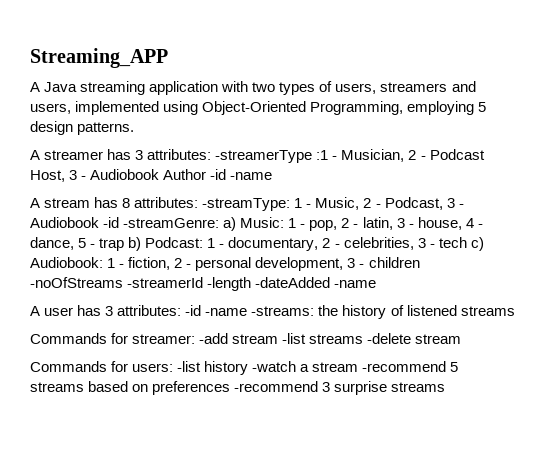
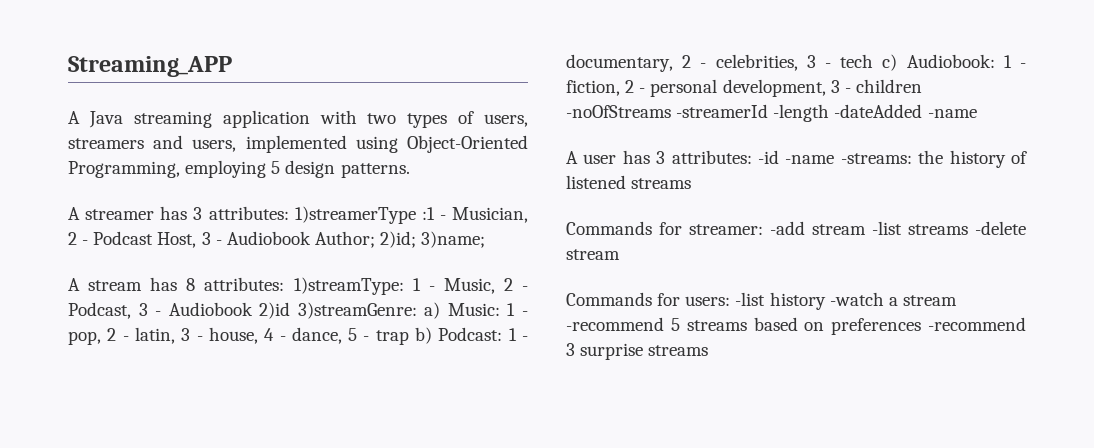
- A streamer has 3 attributes: -streamerType :1 - Musician, 2 - Podcast Host, 3 - Audiobook Author -id -name
+ A streamer has 3 attributes: 1)streamerType :1 - Musician, 2 - Podcast Host, 3 - Audiobook Author; 2)id; 3)name;
- A stream has 8 attributes: -streamType: 1 - Music, 2 - Podcast, 3 - Audiobook -id -streamGenre: a) Music: 1 - pop, 2 - latin, 3 - house, 4 - dance, 5 - trap b) Podcast: 1 - documentary, 2 - celebrities, 3 - tech c) Audiobook: 1 - fiction, 2 - personal development, 3 - children -noOfStreams -streamerId -length -dateAdded -name
+ A stream has 8 attributes: 1)streamType: 1 - Music, 2 - Podcast, 3 - Audiobook 2)id 3)streamGenre: a) Music: 1 - pop, 2 - latin, 3 - house, 4 - dance, 5 - trap b) Podcast: 1 - documentary, 2 - celebrities, 3 - tech c) Audiobook: 1 - fiction, 2 - personal development, 3 - children -noOfStreams -streamerId -length -dateAdded -name

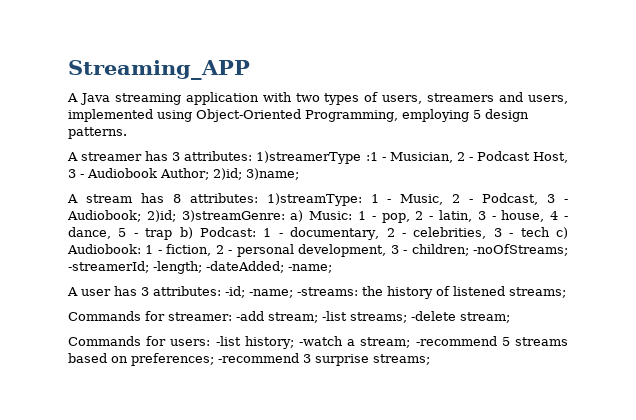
- A stream has 8 attributes: 1)streamType: 1 - Music, 2 - Podcast, 3 - Audiobook 2)id 3)streamGenre: a) Music: 1 - pop, 2 - latin, 3 - house, 4 - dance, 5 - trap b) Podcast: 1 - documentary, 2 - celebrities, 3 - tech c) Audiobook: 1 - fiction, 2 - personal development, 3 - children -noOfStreams -streamerId -length -dateAdded -name
+ A stream has 8 attributes: 1)streamType: 1 - Music, 2 - Podcast, 3 - Audiobook; 2)id; 3)streamGenre: a) Music: 1 - pop, 2 - latin, 3 - house, 4 - dance, 5 - trap b) Podcast: 1 - documentary, 2 - celebrities, 3 - tech c) Audiobook: 1 - fiction, 2 - personal development, 3 - children; -noOfStreams; -streamerId; -length; -dateAdded; -name;
- A user has 3 attributes: -id -name -streams: the history of listened streams
+ A user has 3 attributes: -id; -name; -streams: the history of listened streams;
- Commands for streamer: -add stream -list streams -delete stream
+ Commands for streamer: -add stream; -list streams; -delete stream;
- Commands for users: -list history -watch a stream -recommend 5 streams based on preferences -recommend 3 surprise streams
+ Commands for users: -list history; -watch a stream; -recommend 5 streams based on preferences; -recommend 3 surprise streams;

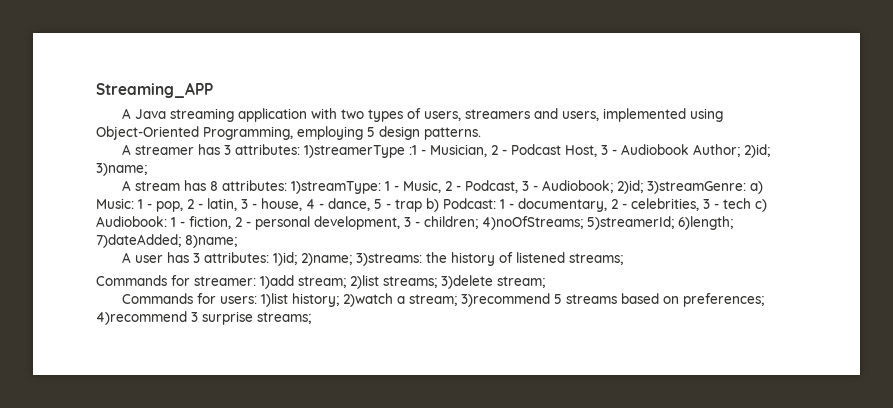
- A stream has 8 attributes: 1)streamType: 1 - Music, 2 - Podcast, 3 - Audiobook; 2)id; 3)streamGenre: a) Music: 1 - pop, 2 - latin, 3 - house, 4 - dance, 5 - trap b) Podcast: 1 - documentary, 2 - celebrities, 3 - tech c) Audiobook: 1 - fiction, 2 - personal development, 3 - children; -noOfStreams; -streamerId; -length; -dateAdded; -name;
+ A stream has 8 attributes: 1)streamType: 1 - Music, 2 - Podcast, 3 - Audiobook; 2)id; 3)streamGenre: a) Music: 1 - pop, 2 - latin, 3 - house, 4 - dance, 5 - trap b) Podcast: 1 - documentary, 2 - celebrities, 3 - tech c) Audiobook: 1 - fiction, 2 - personal development, 3 - children; 4)noOfStreams; 5)streamerId; 6)length; 7)dateAdded; 8)name;
- A user has 3 attributes: -id; -name; -streams: the history of listened streams;
+ A user has 3 attributes: 1)id; 2)name; 3)streams: the history of listened streams;
- Commands for streamer: -add stream; -list streams; -delete stream;
+ Commands for streamer: 1)add stream; 2)list streams; 3)delete stream;
- Commands for users: -list history; -watch a stream; -recommend 5 streams based on preferences; -recommend 3 surprise streams;
+ Commands for users: 1)list history; 2)watch a stream; 3)recommend 5 streams based on preferences; 4)recommend 3 surprise streams;

